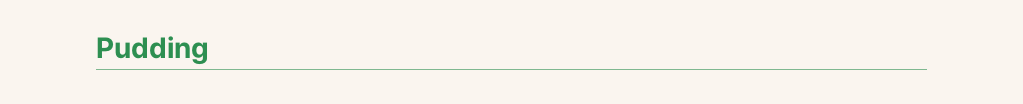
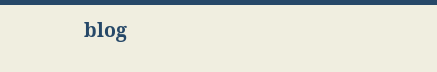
- Pudding
+ blog

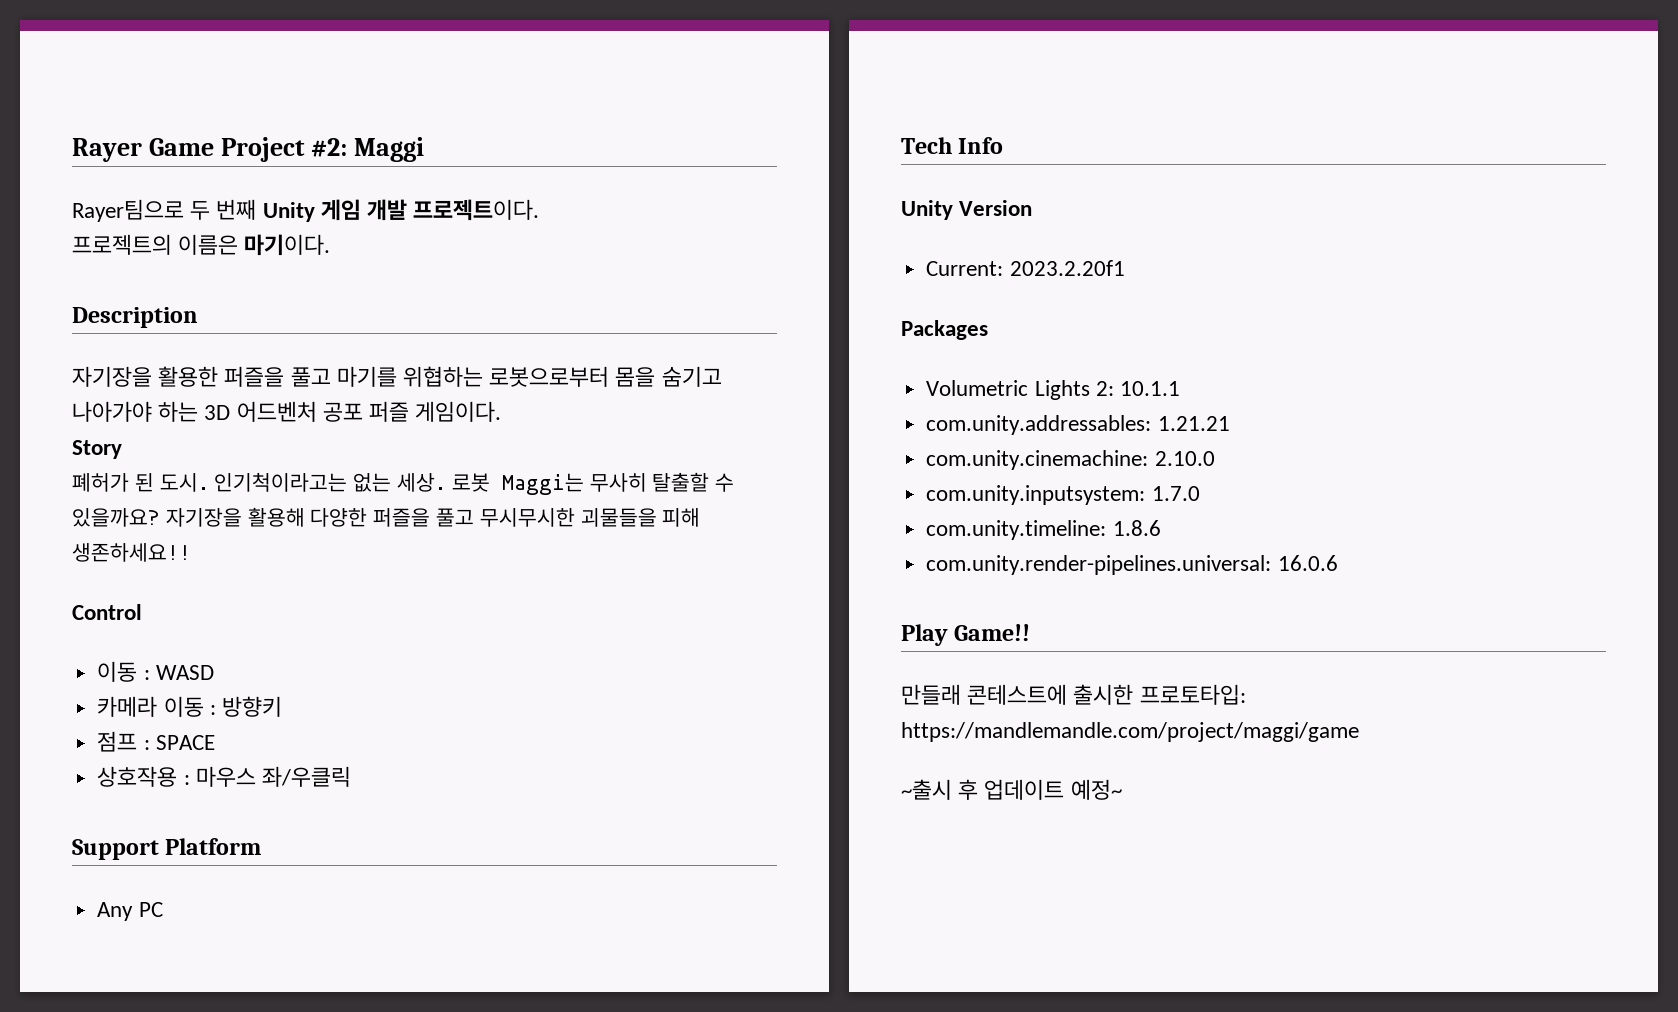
- blog
+ Rayer Game Project #2: Maggi
+ Rayer팀으로 두 번째 Unity 게임 개발 프로젝트이다.
+ 프로젝트의 이름은 마기이다.
+ Description
+ 자기장을 활용한 퍼즐을 풀고 마기를 위협하는 로봇으로부터 몸을 숨기고 나아가야 하는 3D 어드벤처 공포 퍼즐 게임이다.
+ Story
+ 폐허가 된 도시. 인기척이라고는 없는 세상. 로봇 Maggi는 무사히 탈출할 수 있을까요? 자기장을 활용해 다양한 퍼즐을 풀고 무시무시한 괴물들을 피해 생존하세요!!
+ Control
+ 이동 : WASD
+ 카메라 이동 : 방향키
+ 점프 : SPACE
+ 상호작용 : 마우스 좌/우클릭
+ Support Platform
+ Any PC
+ Tech Info
+ Unity Version
+ Current: 2023.2.20f1
+ Packages
+ Volumetric Lights 2: 10.1.1
+ com.unity.addressables: 1.21.21
+ com.unity.cinemachine: 2.10.0
+ com.unity.inputsystem: 1.7.0
+ com.unity.timeline: 1.8.6
+ com.unity.render-pipelines.universal: 16.0.6
+ Play Game!!
+ 만들래 콘테스트에 출시한 프로토타입: https://mandlemandle.com/project/maggi/game
+ ~출시 후 업데이트 예정~

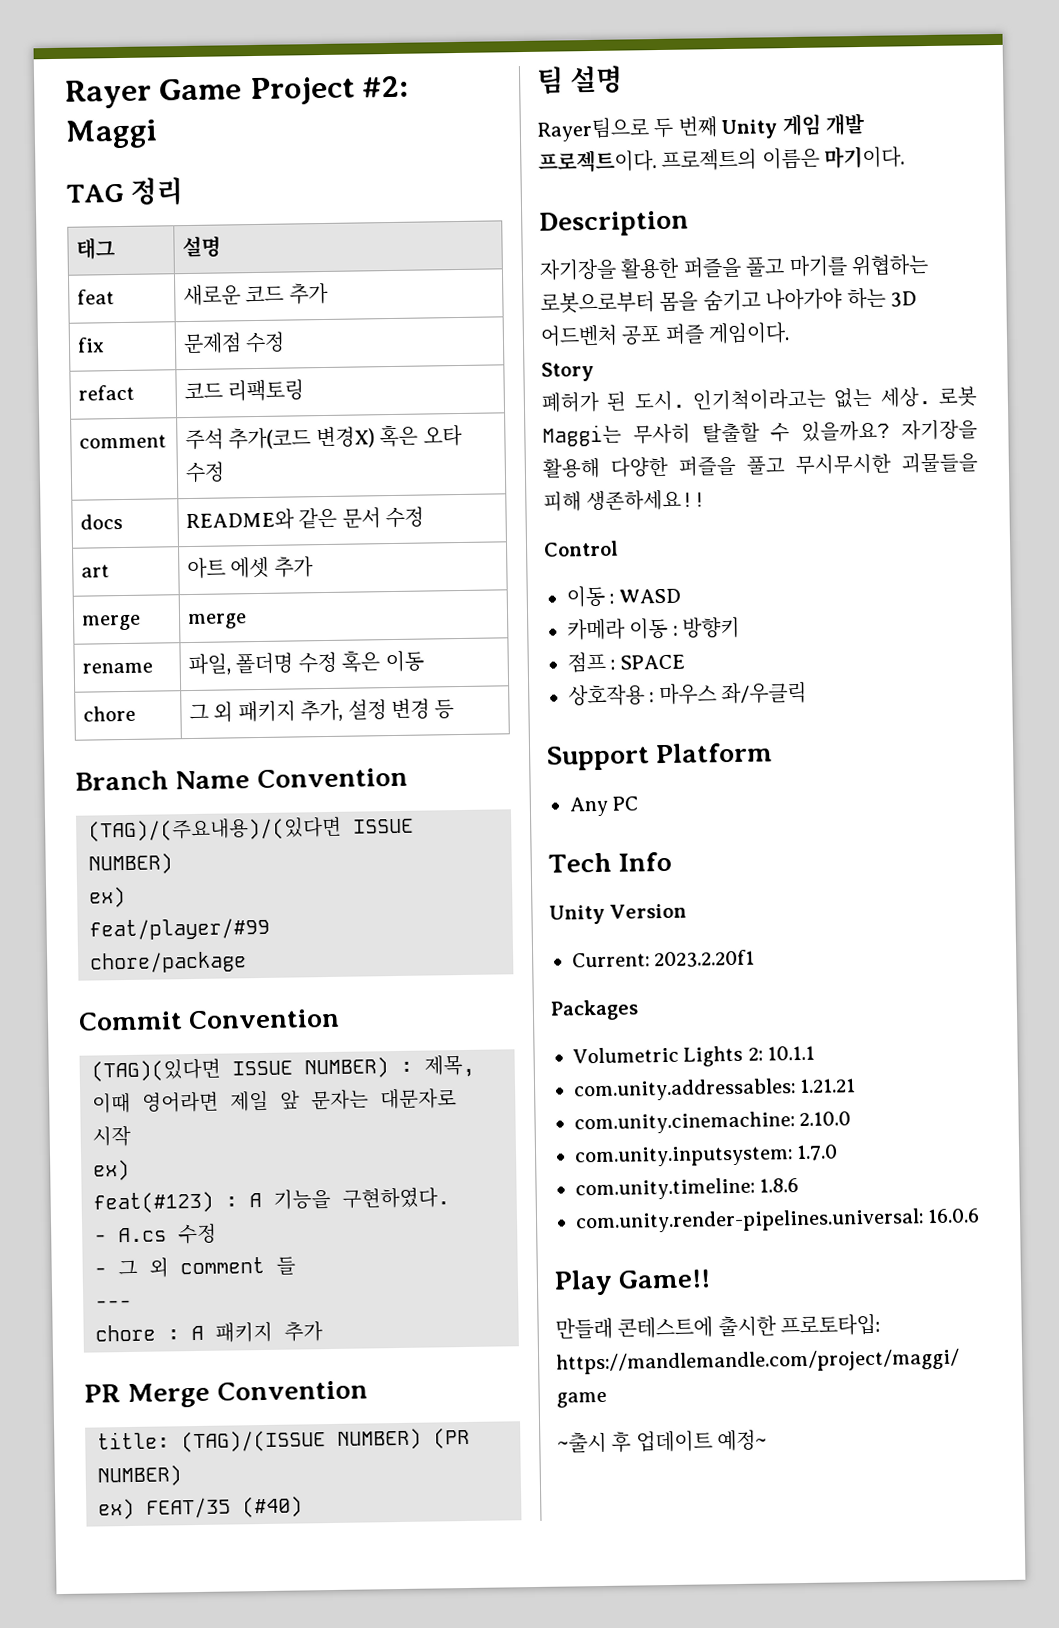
+ TAG 정리
+ 태그 | 설명
+ feat | 새로운 코드 추가
+ fix | 문제점 수정
+ refact | 코드 리팩토링
+ comment | 주석 추가(코드 변경X) 혹은 오타 수정
+ docs | README와 같은 문서 수정
+ art | 아트 에셋 추가
+ merge | merge
+ rename | 파일, 폴더명 수정 혹은 이동
+ chore | 그 외 패키지 추가, 설정 변경 등
+ Branch Name Convention
+ (TAG)/(주요내용)/(있다면 ISSUE NUMBER)
+ ex)
+ feat/player/#99
+ chore/package
+ Commit Convention
+ (TAG)(있다면 ISSUE NUMBER) : 제목, 이때 영어라면 제일 앞 문자는 대문자로 시작
+ ex)
+ feat(#123) : A 기능을 구현하였다.
+ - A.cs 수정
+ - 그 외 comment 들
+ ---
+ chore : A 패키지 추가
+ PR Merge Convention
+ title: (TAG)/(ISSUE NUMBER) (PR NUMBER)
+ ex) FEAT/35 (#40)
+ 팀 설명
- Rayer팀으로 두 번째 Unity 게임 개발 프로젝트이다.
- 프로젝트의 이름은 마기이다.
+ Rayer팀으로 두 번째 Unity 게임 개발 프로젝트이다. 프로젝트의 이름은 마기이다.

